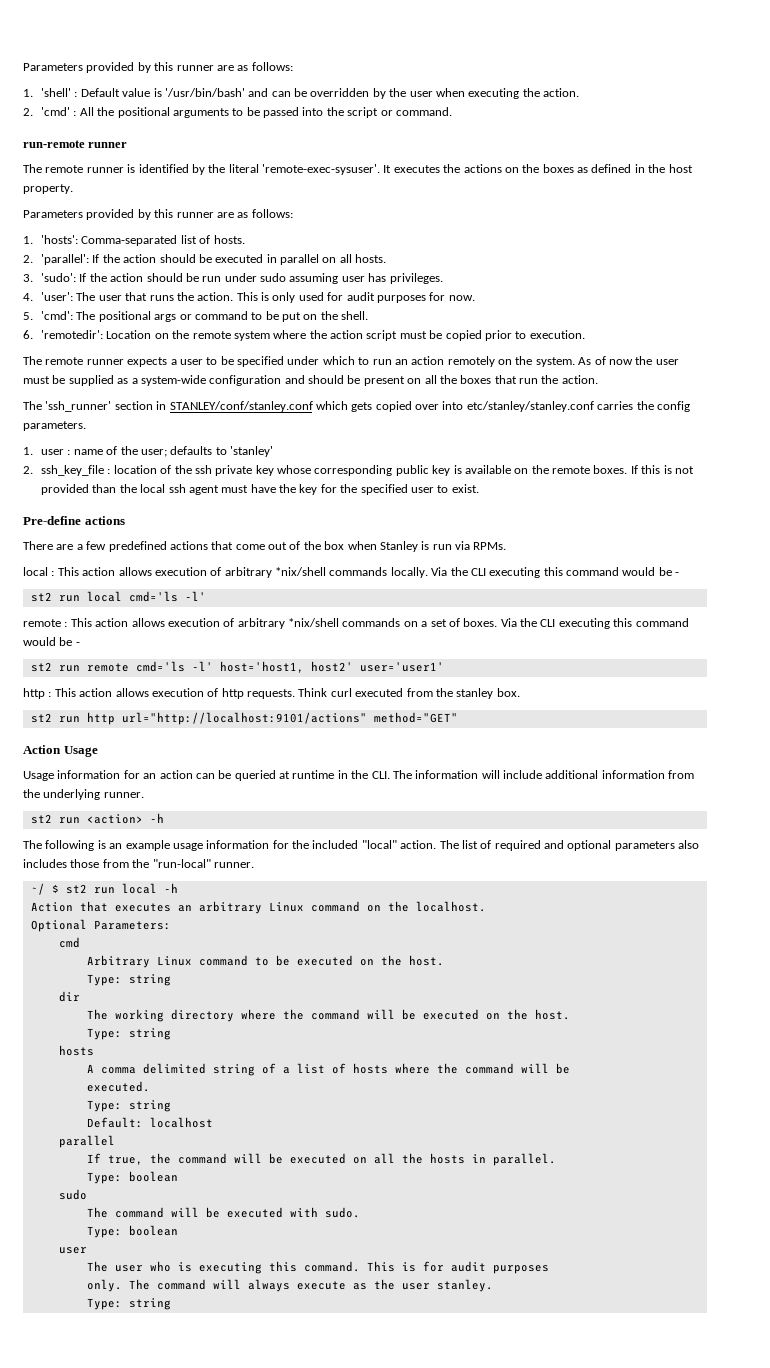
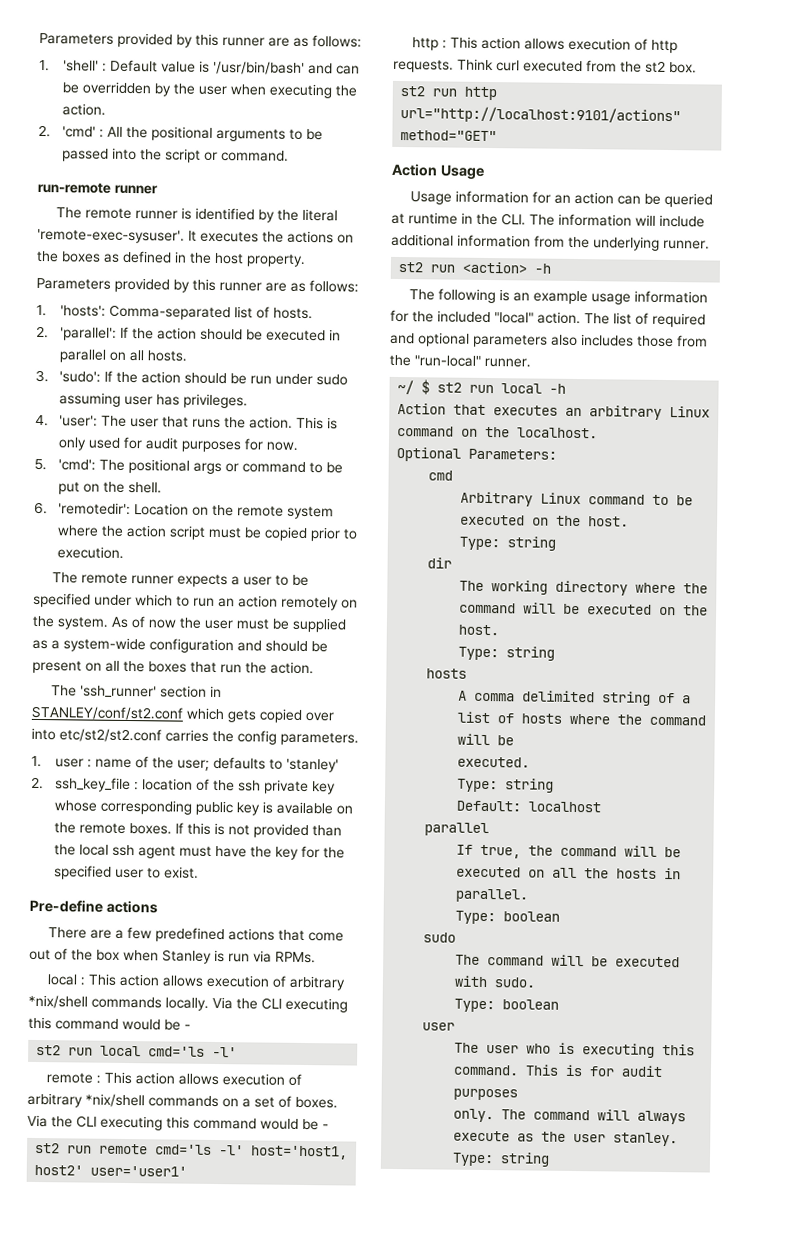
- The 'ssh_runner' section in STANLEY/conf/stanley.conf which gets copied over into etc/stanley/stanley.conf carries the config parameters.
+ The 'ssh_runner' section in STANLEY/conf/st2.conf which gets copied over into etc/st2/st2.conf carries the config parameters.
- Think curl executed from the stanley box.
+ Think curl executed from the st2 box.

